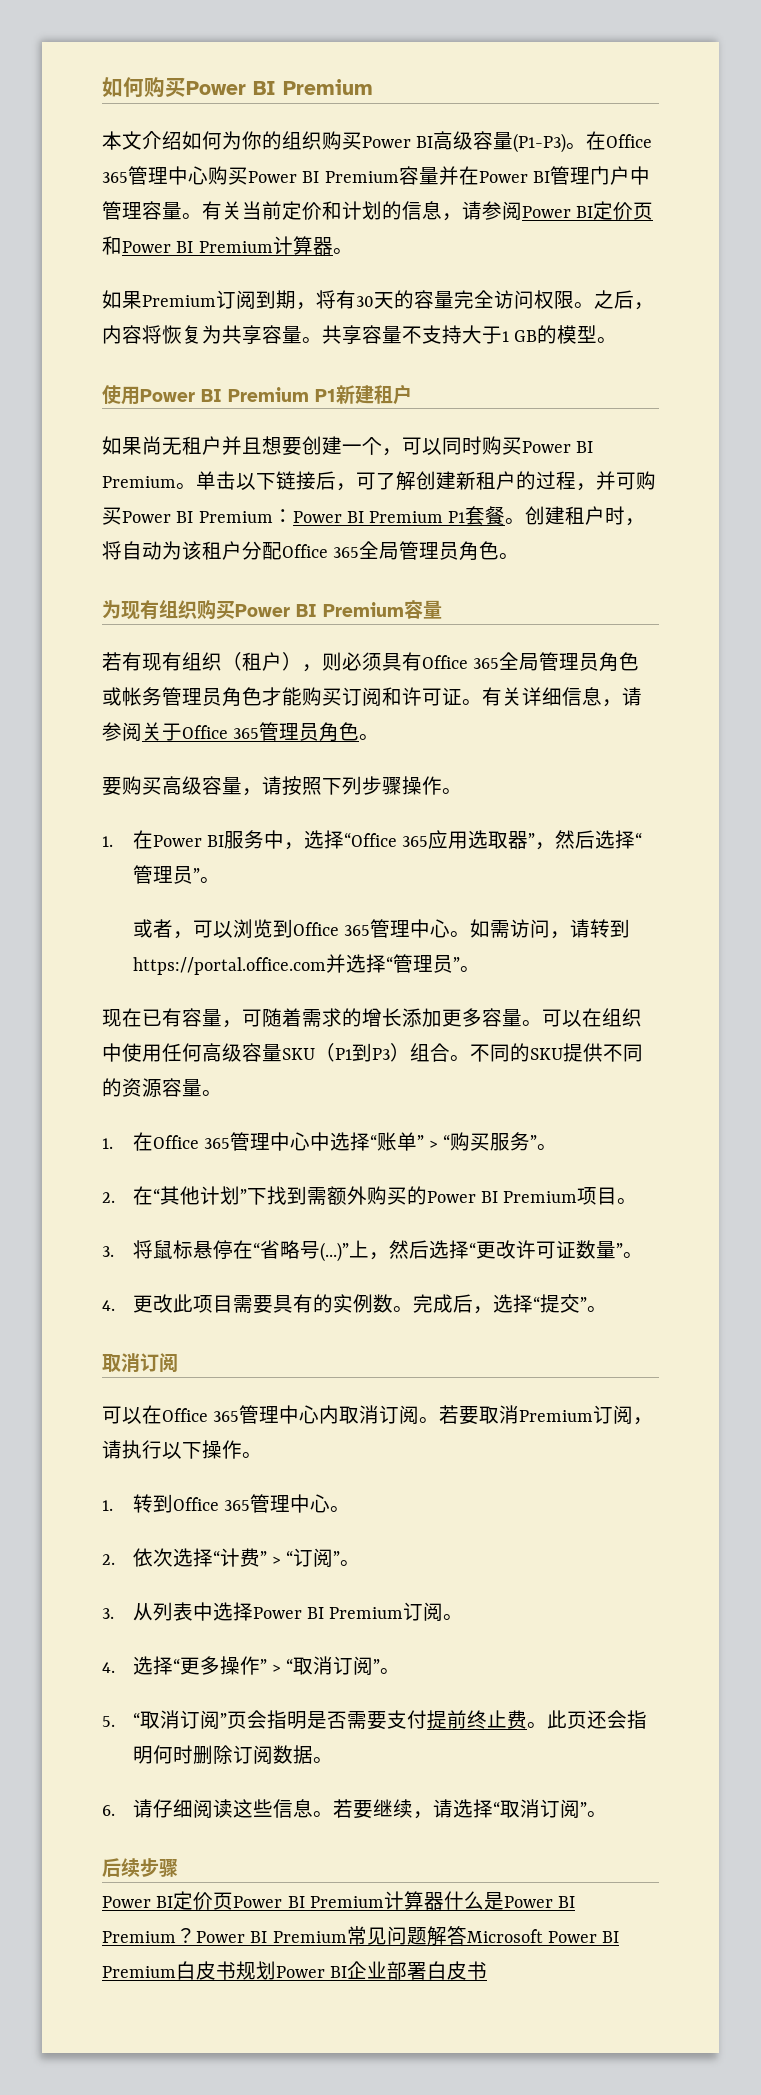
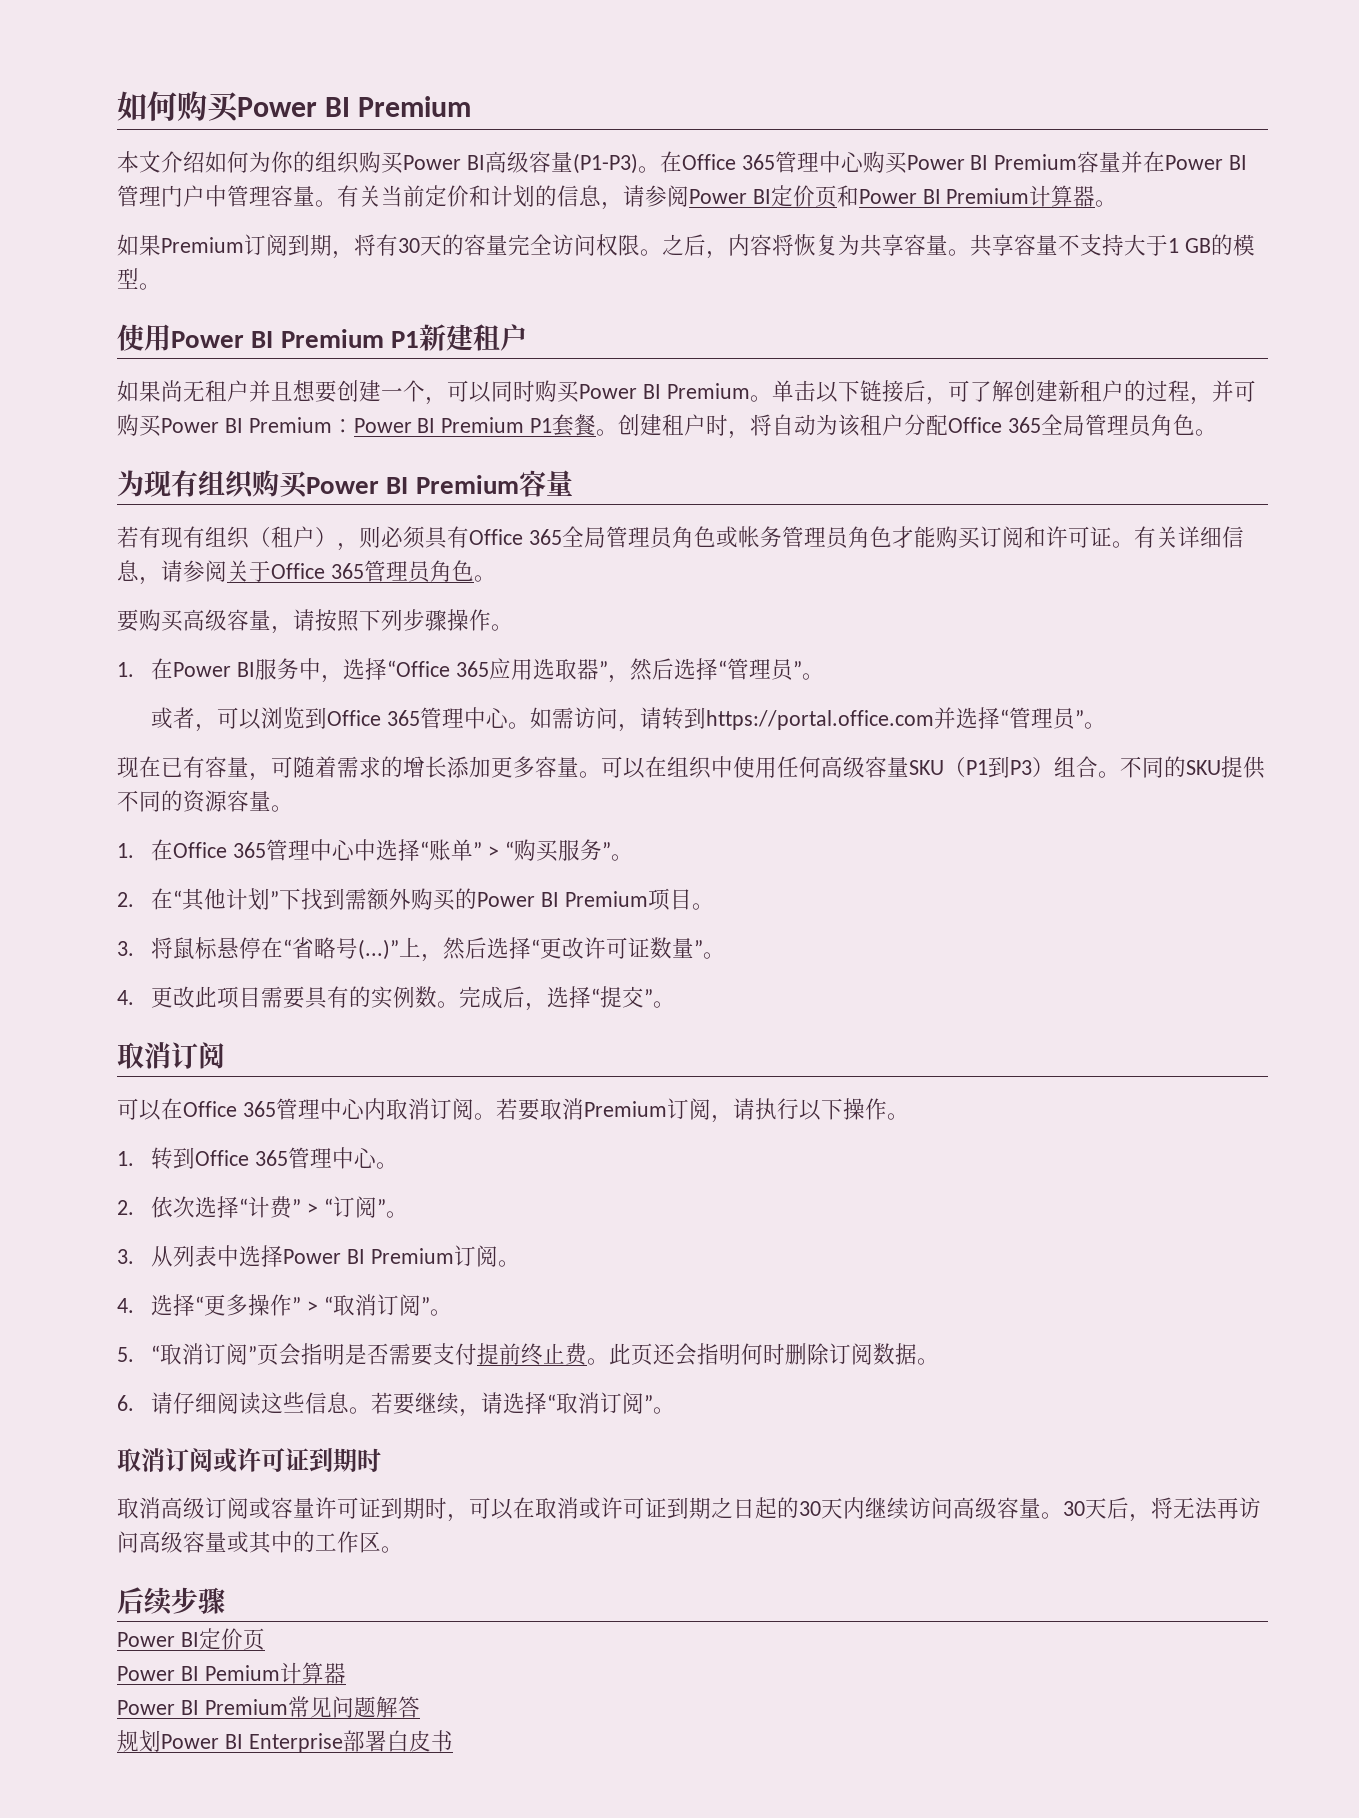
+ 取消订阅或许可证到期时
+ 取消高级订阅或容量许可证到期时，可以在取消或许可证到期之日起的30天内继续访问高级容量。30天后，将无法再访问高级容量或其中的工作区。
  后续步骤
- Power BI定价页Power BI Premium计算器什么是Power BI Premium？Power BI Premium常见问题解答Microsoft Power BI Premium白皮书规划Power BI企业部署白皮书
+ Power BI定价页
+ Power BI Pemium计算器
+ Power BI Premium常见问题解答
+ 规划Power BI Enterprise部署白皮书

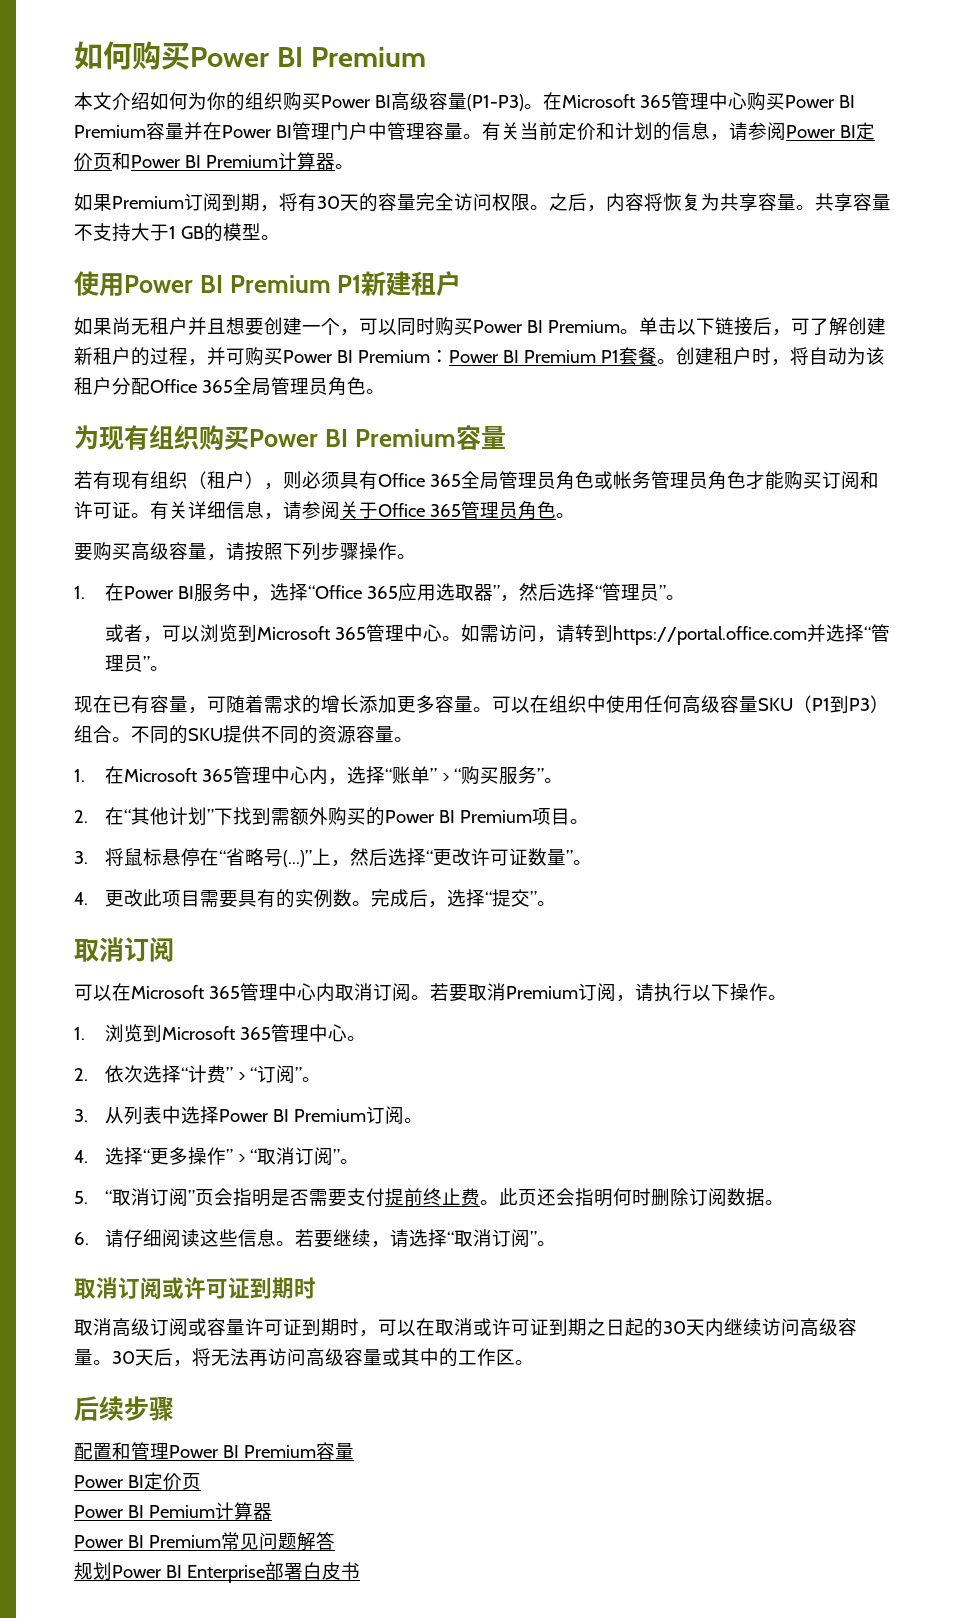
- 在Office 365管理中心购买Power BI Premium容量并在Power BI管理门户中管理容量。
+ 在Microsoft 365管理中心购买Power BI Premium容量并在Power BI管理门户中管理容量。
- 或者，可以浏览到Office 365管理中心。
+ 或者，可以浏览到Microsoft 365管理中心。
- 1.在Office 365管理中心中选择“账单” > “购买服务”。
+ 1.在Microsoft 365管理中心内，选择“账单” > “购买服务”。
- 可以在Office 365管理中心内取消订阅。
+ 可以在Microsoft 365管理中心内取消订阅。
- 1.转到Office 365管理中心。
+ 1.浏览到Microsoft 365管理中心。
+ 配置和管理Power BI Premium容量

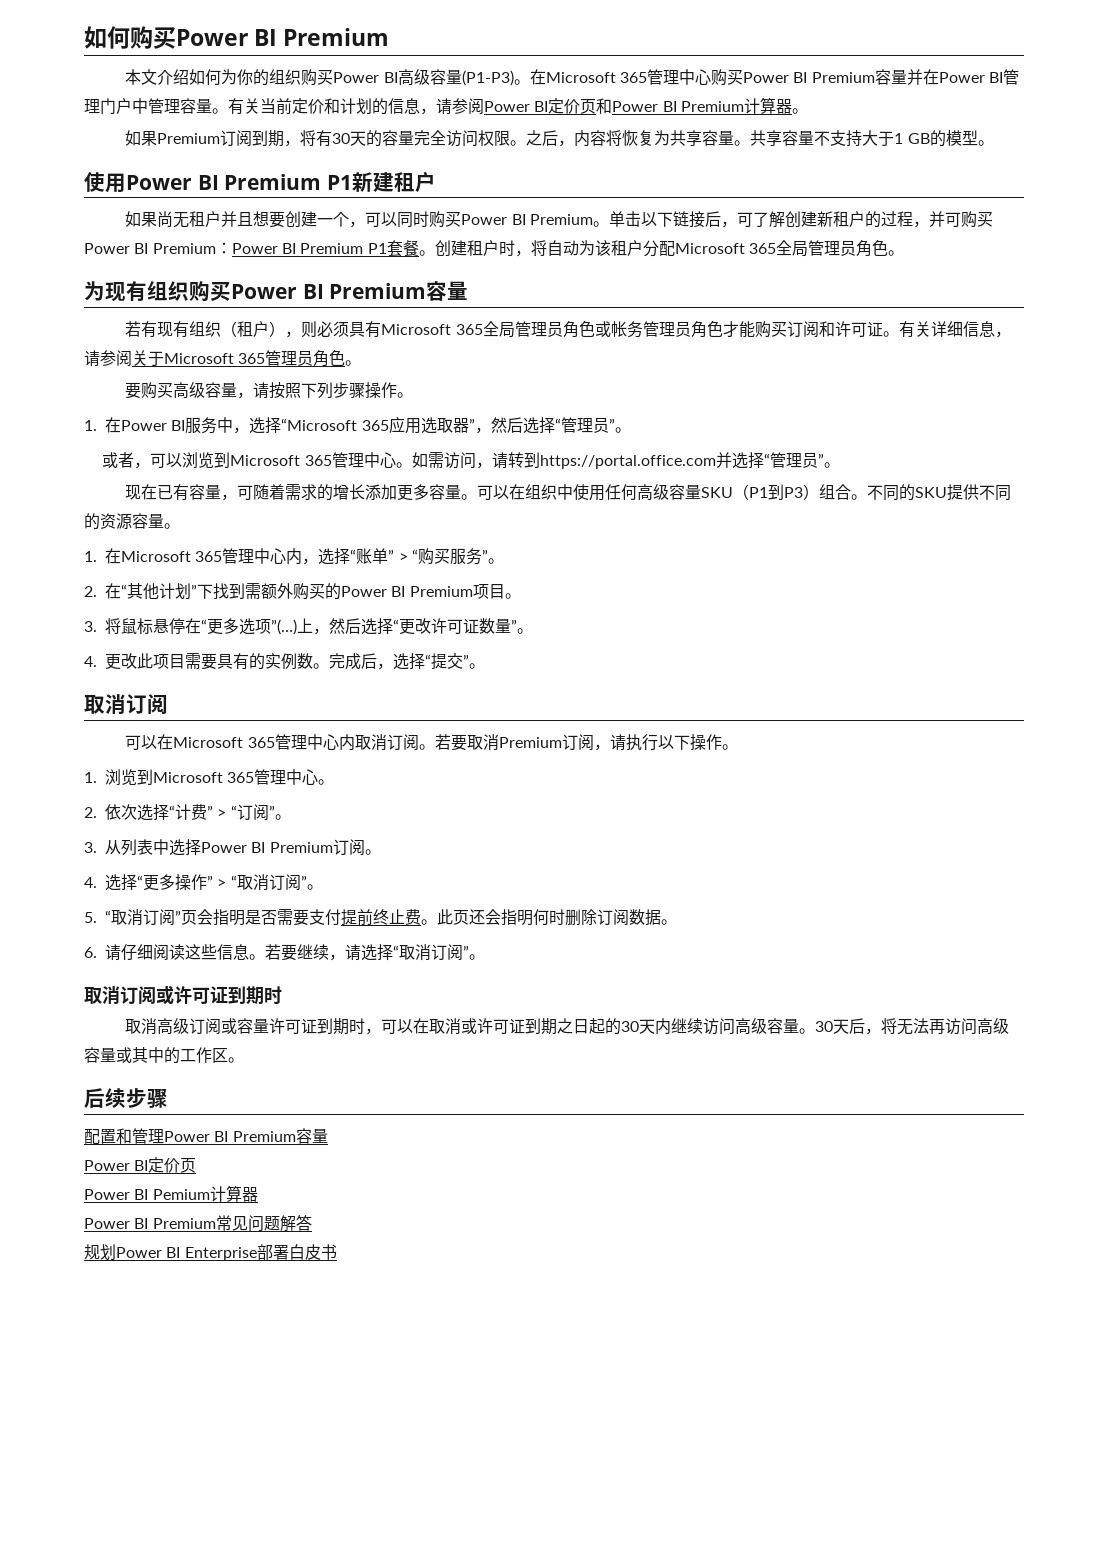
- 创建租户时，将自动为该租户分配Office 365全局管理员角色。
+ 创建租户时，将自动为该租户分配Microsoft 365全局管理员角色。
- 若有现有组织（租户），则必须具有Office 365全局管理员角色或帐务管理员角色才能购买订阅和许可证。
+ 若有现有组织（租户），则必须具有Microsoft 365全局管理员角色或帐务管理员角色才能购买订阅和许可证。
- 有关详细信息，请参阅关于Office 365管理员角色。
+ 有关详细信息，请参阅关于Microsoft 365管理员角色。
- 1.在Power BI服务中，选择“Office 365应用选取器”，然后选择“管理员”。
+ 1.在Power BI服务中，选择“Microsoft 365应用选取器”，然后选择“管理员”。
- 3.将鼠标悬停在“省略号(...)”
+ 3.将鼠标悬停在“更多选项”(…)

